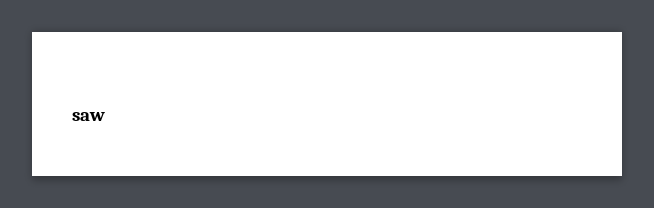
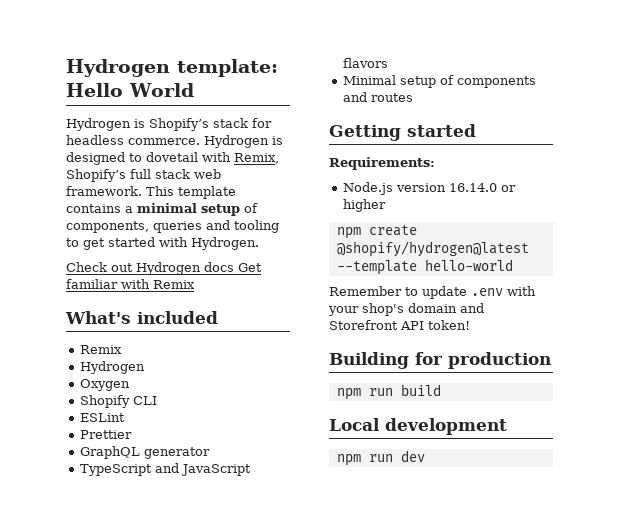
- saw
+ Hydrogen template: Hello World
+ Hydrogen is Shopify’s stack for headless commerce. Hydrogen is designed to dovetail with Remix, Shopify’s full stack web framework. This template contains a minimal setup of components, queries and tooling to get started with Hydrogen.
+ Check out Hydrogen docs Get familiar with Remix
+ What's included
+ Remix
+ Hydrogen
+ Oxygen
+ Shopify CLI
+ ESLint
+ Prettier
+ GraphQL generator
+ TypeScript and JavaScript flavors
+ Minimal setup of components and routes
+ Getting started
+ Requirements:
+ Node.js version 16.14.0 or higher
+ npm create @shopify/hydrogen@latest --template hello-world
+ Remember to update .env with your shop's domain and Storefront API token!
+ Building for production
+ npm run build
+ Local development
+ npm run dev

